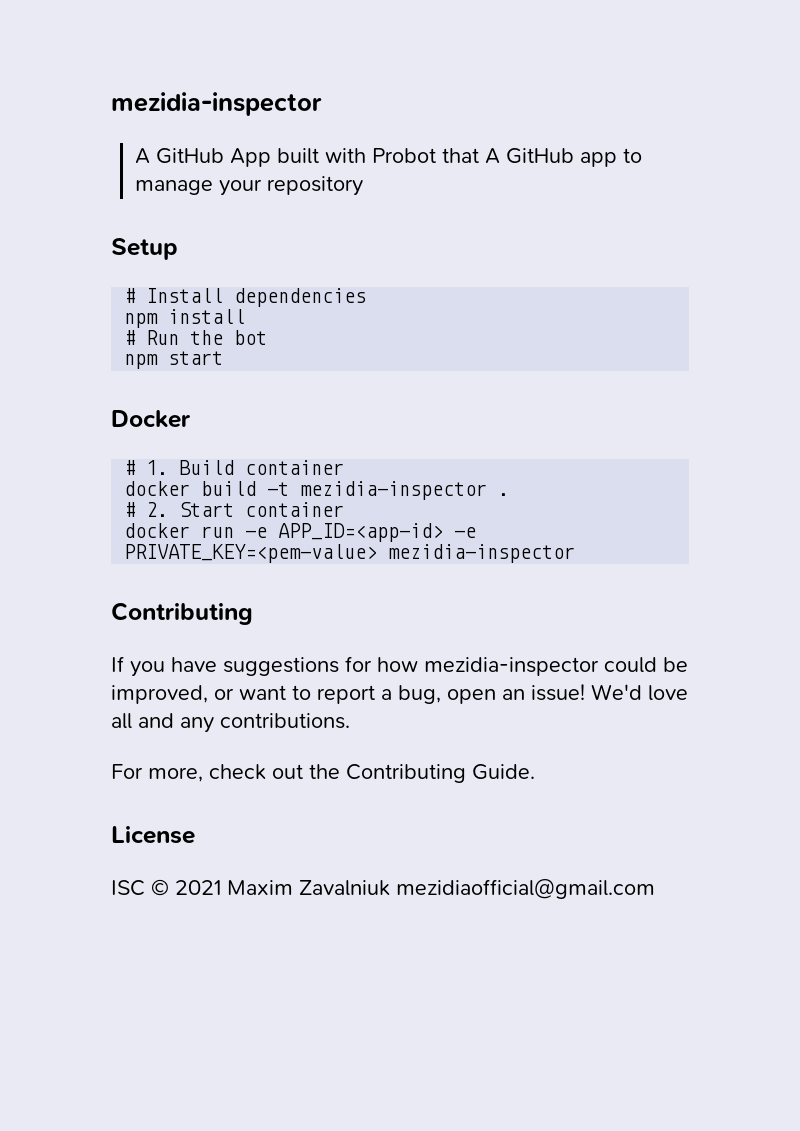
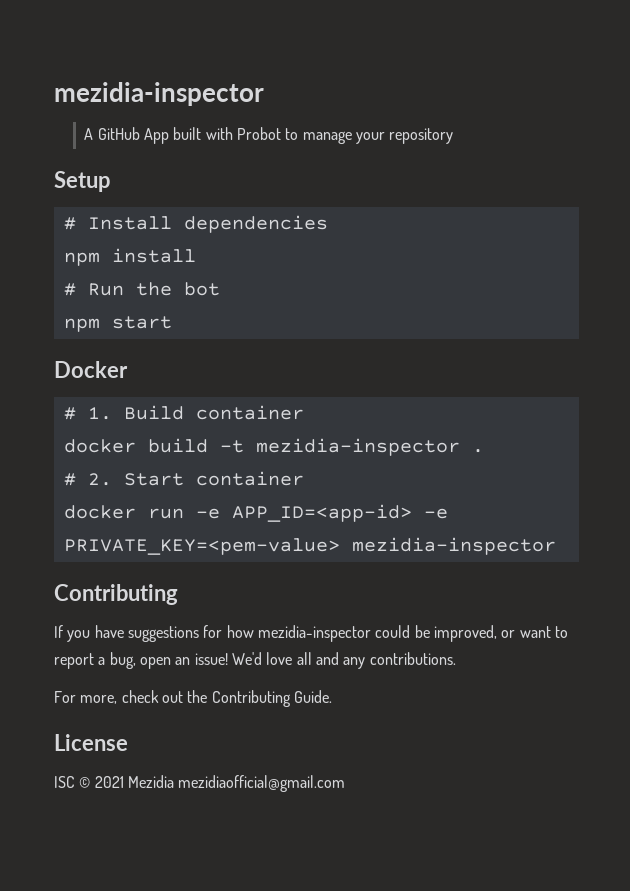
- A GitHub App built with Probot that A GitHub app to manage your repository
+ A GitHub App built with Probot to manage your repository
- ISC © 2021 Maxim Zavalniuk mezidiaofficial@gmail.com
+ ISC © 2021 Mezidia mezidiaofficial@gmail.com

